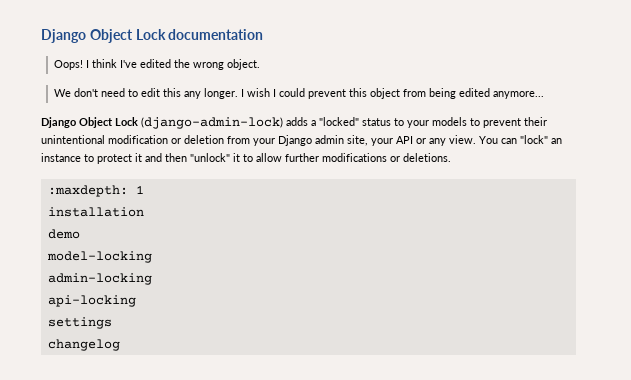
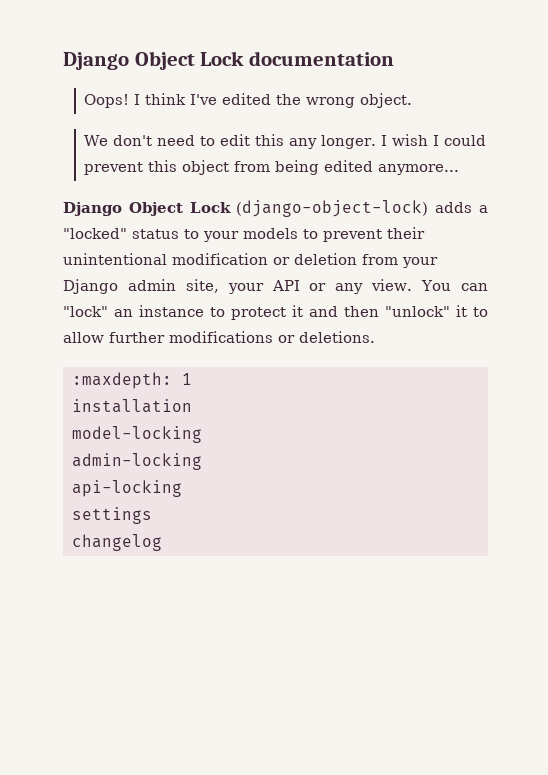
- Django Object Lock (django-admin-lock) adds a "locked" status to your models to prevent their unintentional modification or deletion from your Django admin site, your API or any view.
+ Django Object Lock (django-object-lock) adds a "locked" status to your models to prevent their unintentional modification or deletion from your Django admin site, your API or any view.
- demo

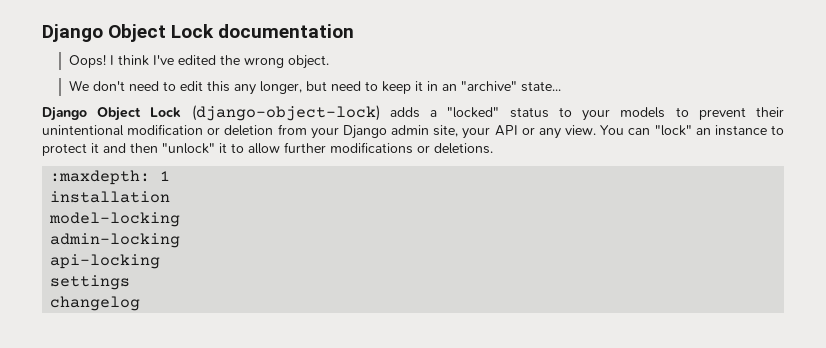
- We don't need to edit this any longer. I wish I could prevent this object from being edited anymore...
+ We don't need to edit this any longer, but need to keep it in an "archive" state...

